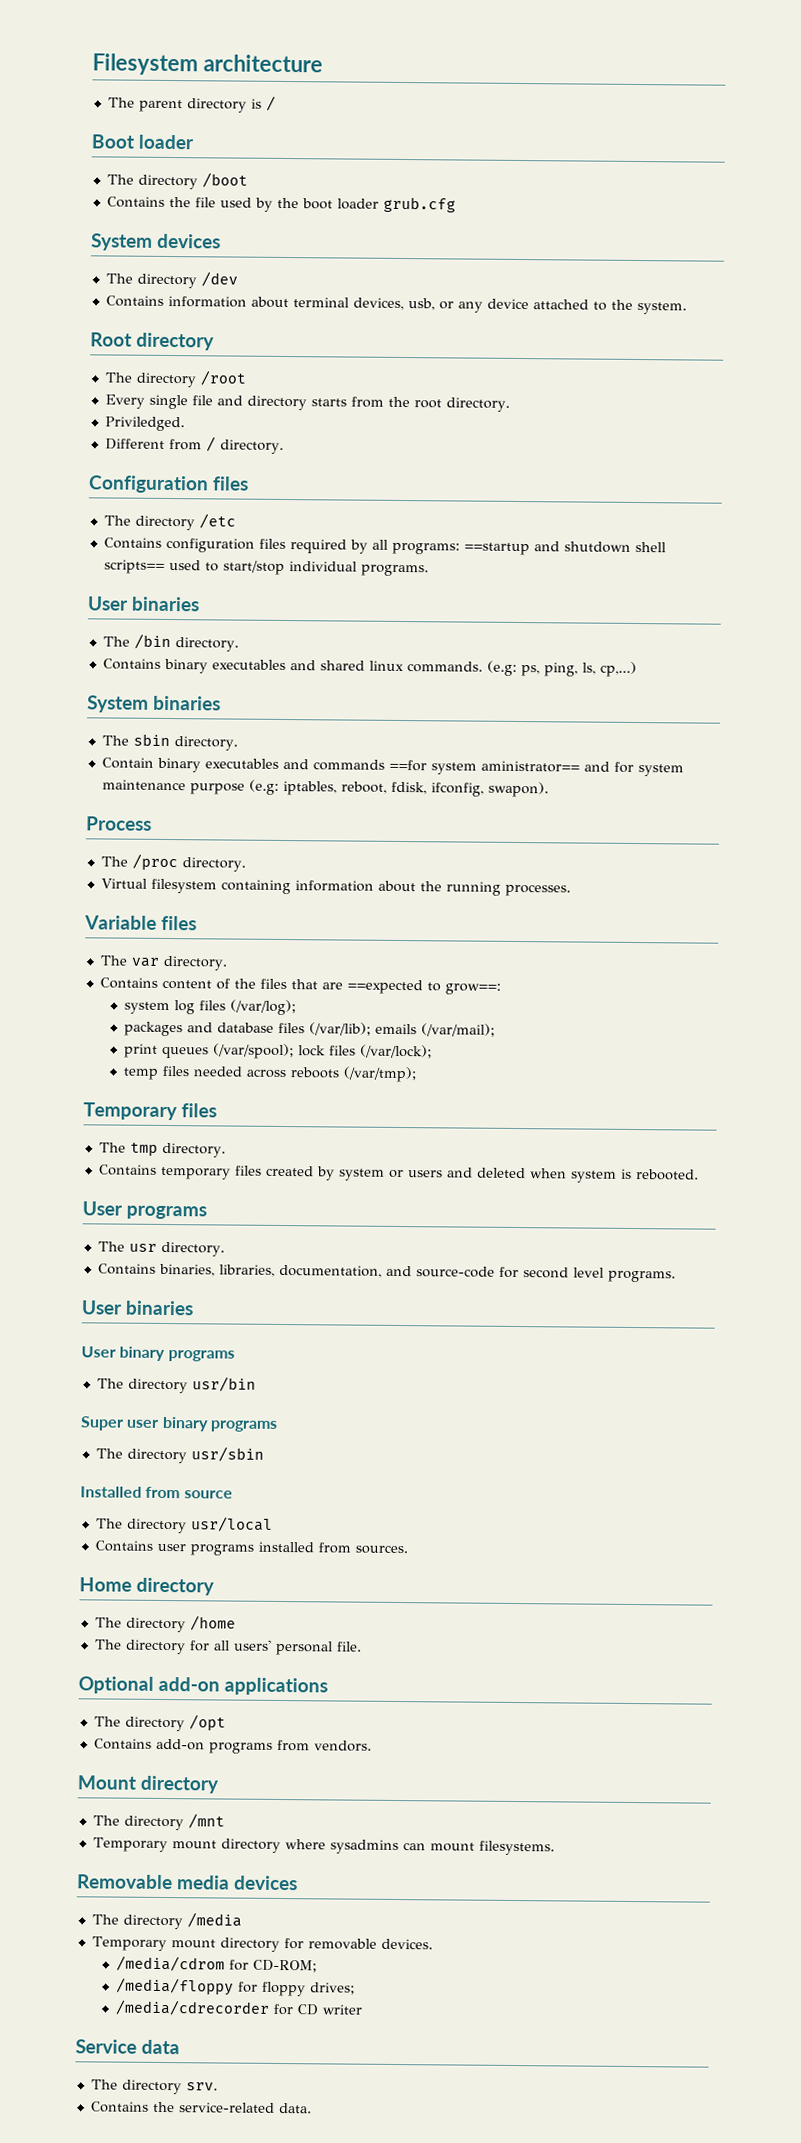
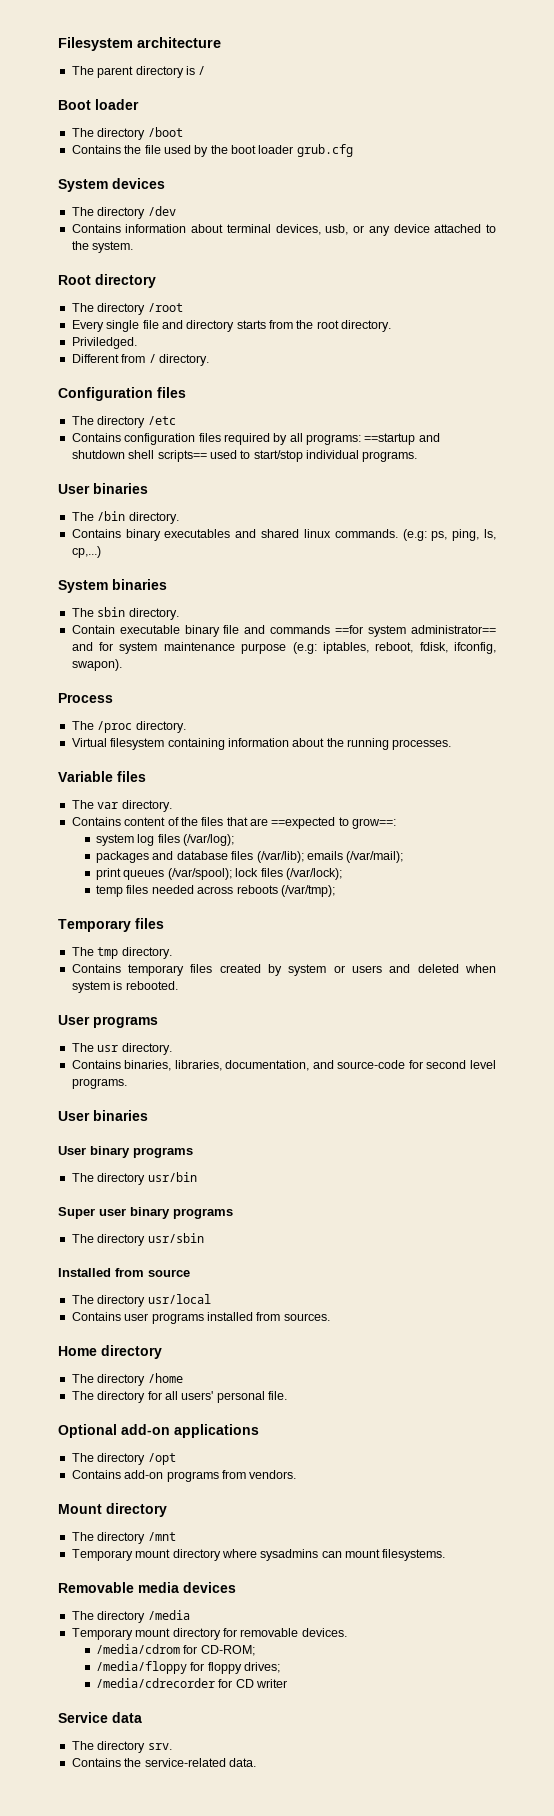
- Contain binary executables and commands ==for system aministrator== and for system maintenance purpose (e.g: iptables, reboot, fdisk, ifconfig, swapon).
+ Contain executable binary file and commands ==for system administrator== and for system maintenance purpose (e.g: iptables, reboot, fdisk, ifconfig, swapon).

